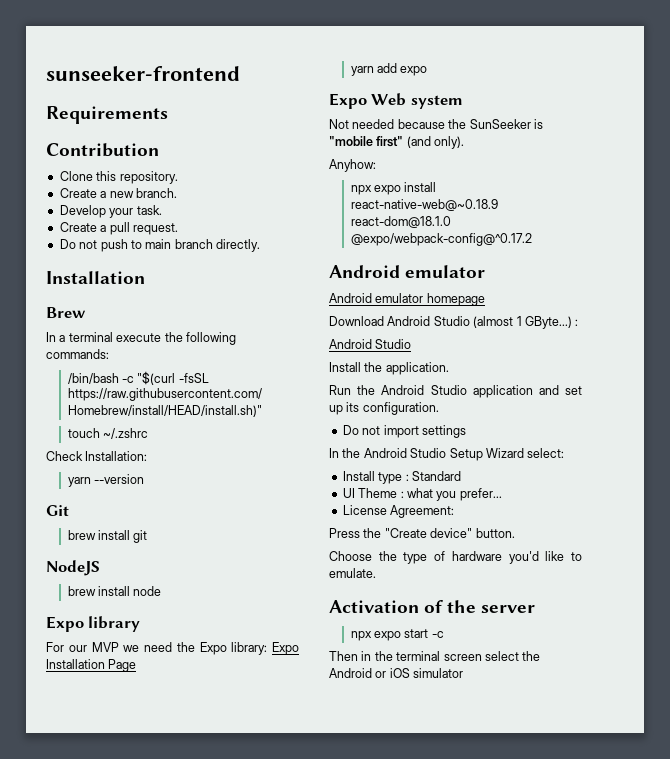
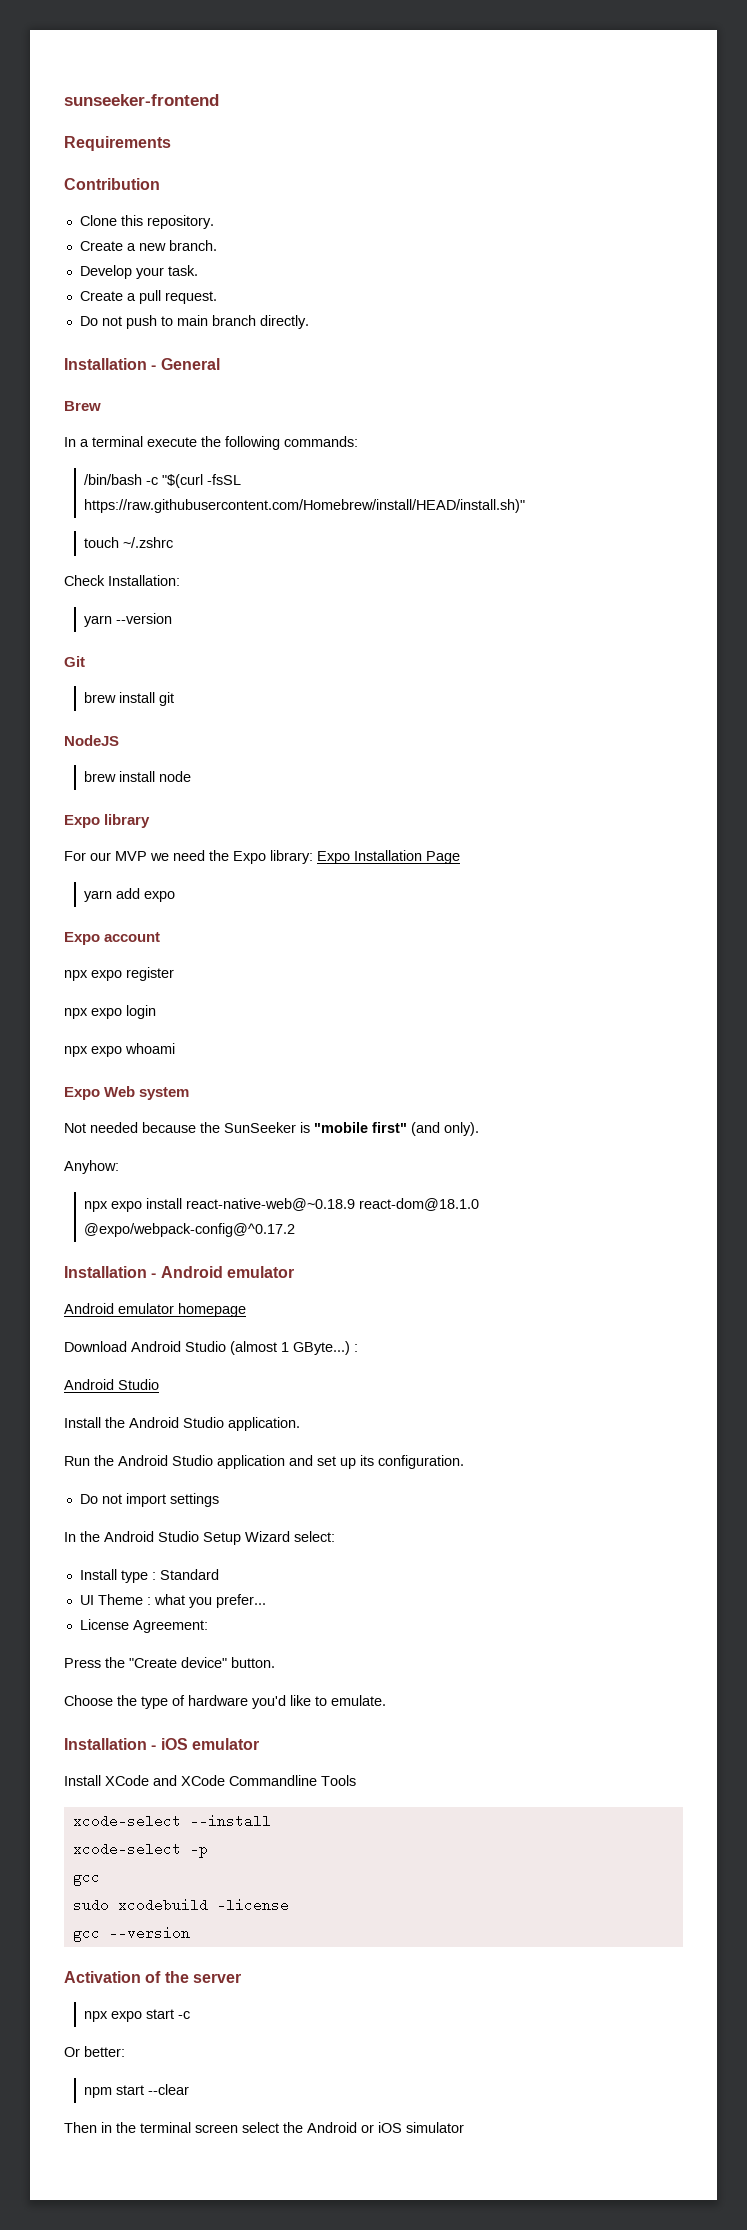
  Do not push to main branch directly.
- Installation
+ Installation - General
+ Expo account
+ npx expo register
+ npx expo login
+ npx expo whoami
  npx expo install react-native-web@~0.18.9 react-dom@18.1.0 @expo/webpack-config@^0.17.2
- Android emulator
+ Installation - Android emulator
- Install the application.
+ Install the Android Studio application.
+ Installation - iOS emulator
+ Install XCode and XCode Commandline Tools
+ xcode-select --install
+ xcode-select -p
+ gcc
+ sudo xcodebuild -license
+ gcc --version
+ Or better:
+ npm start --clear

